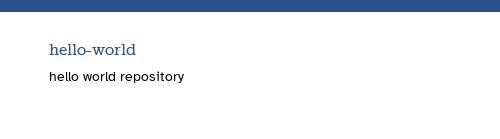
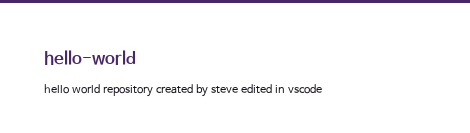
- hello world repository
+ hello world repository created by steve edited in vscode

